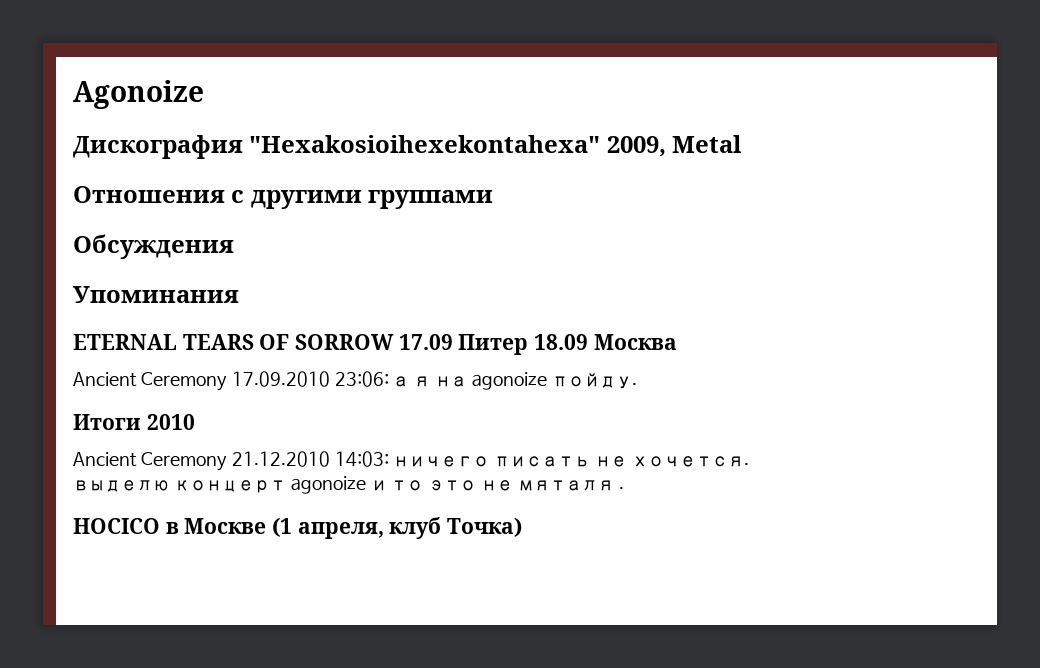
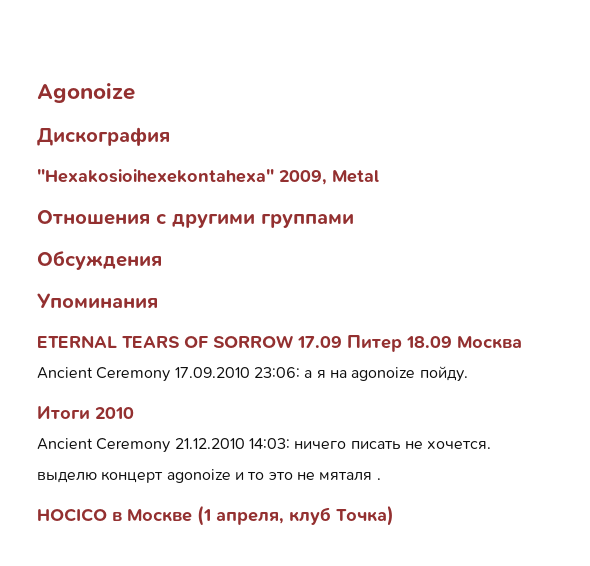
- Дискография "Hexakosioihexekontahexa" 2009, Metal
+ Дискография
+ "Hexakosioihexekontahexa" 2009, Metal

